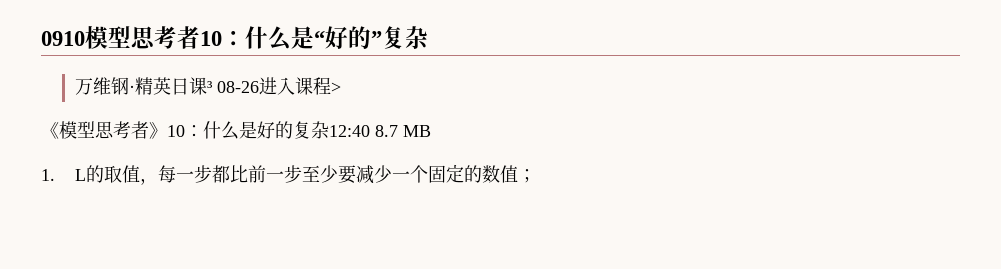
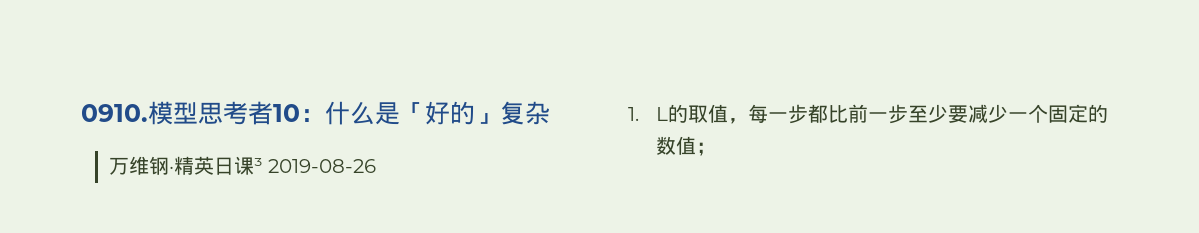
- 0910模型思考者10：什么是“好的”复杂
+ 0910.模型思考者10：什么是「好的」复杂
- 万维钢·精英日课³ 08-26进入课程>
- 《模型思考者》10：什么是好的复杂12:40 8.7 MB
+ 万维钢·精英日课³ 2019-08-26

